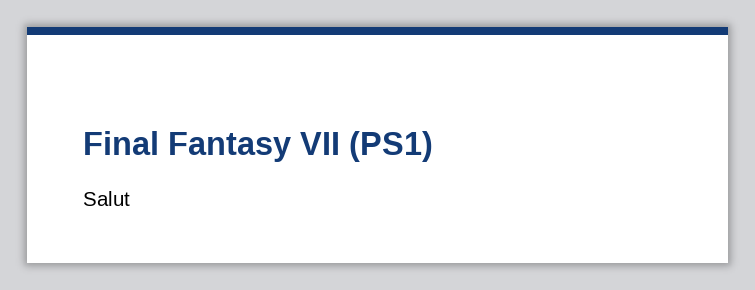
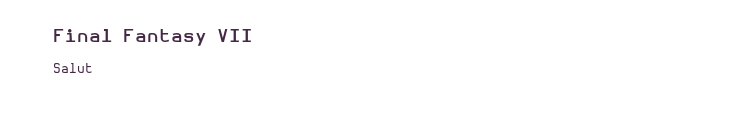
- Final Fantasy VII (PS1)
+ Final Fantasy VII

